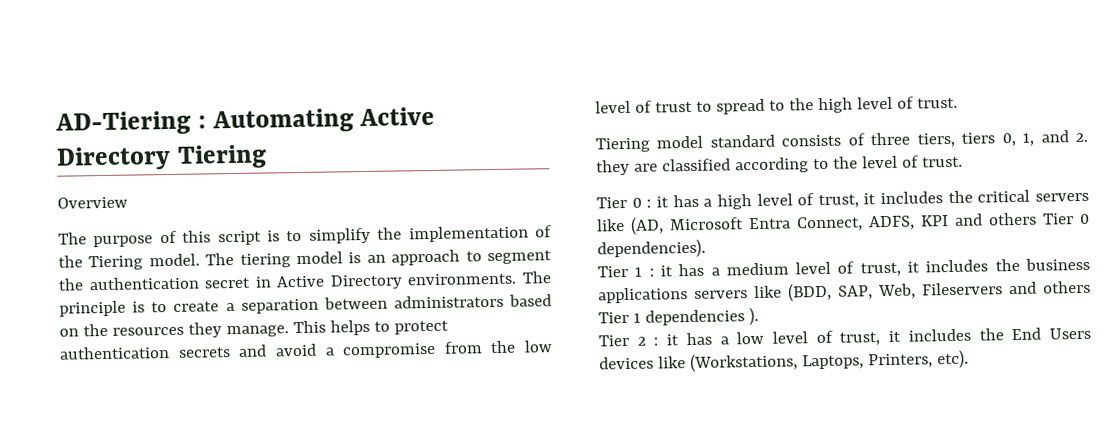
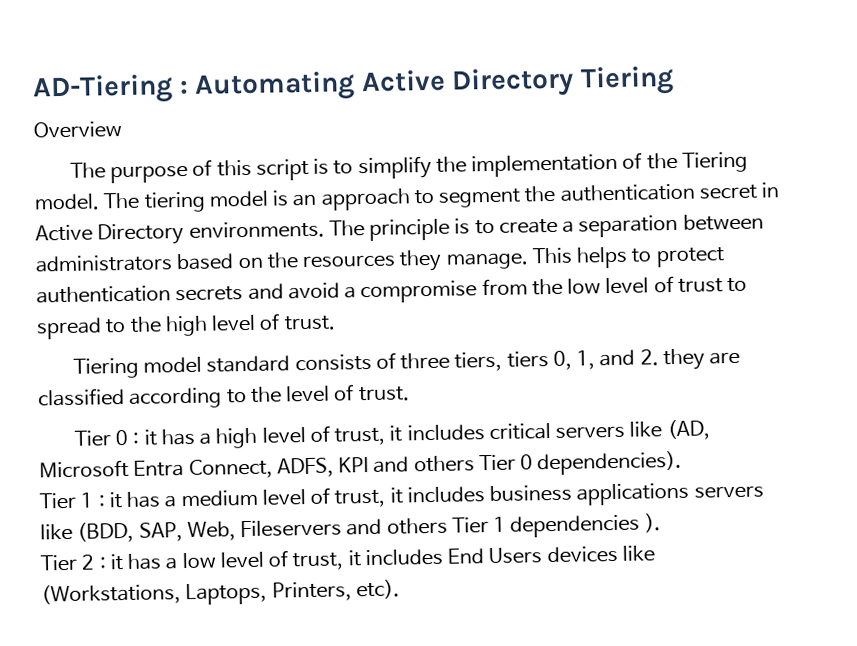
- Tier 0 : it has a high level of trust, it includes the critical servers like (AD, Microsoft Entra Connect, ADFS, KPI and others Tier 0 dependencies).
+ Tier 0 : it has a high level of trust, it includes critical servers like (AD, Microsoft Entra Connect, ADFS, KPI and others Tier 0 dependencies).
- Tier 1 : it has a medium level of trust, it includes the business applications servers like (BDD, SAP, Web, Fileservers and others Tier 1 dependencies ).
+ Tier 1 : it has a medium level of trust, it includes business applications servers like (BDD, SAP, Web, Fileservers and others Tier 1 dependencies ).
- Tier 2 : it has a low level of trust, it includes the End Users devices like (Workstations, Laptops, Printers, etc).
+ Tier 2 : it has a low level of trust, it includes End Users devices like (Workstations, Laptops, Printers, etc).

